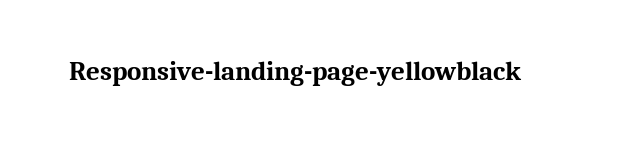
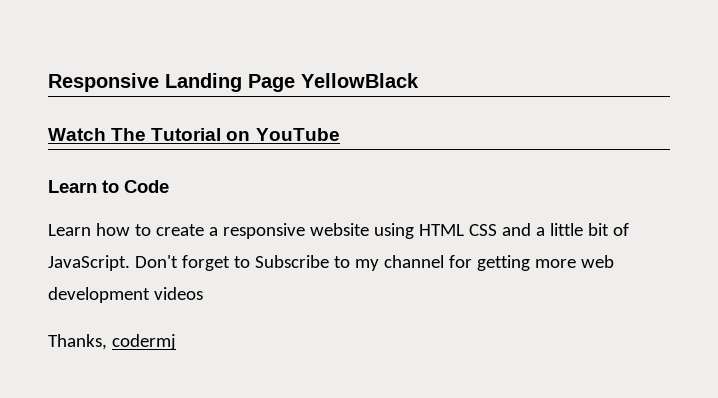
- Responsive-landing-page-yellowblack
+ Responsive Landing Page YellowBlack
+ Watch The Tutorial on YouTube
+ Learn to Code
+ Learn how to create a responsive website using HTML CSS and a little bit of JavaScript. Don't forget to Subscribe to my channel for getting more web development videos
+ Thanks, codermj

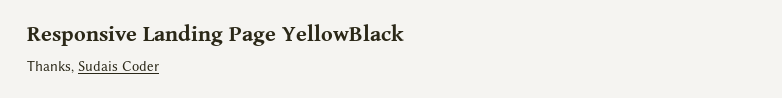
- Watch The Tutorial on YouTube
- Learn to Code
- Learn how to create a responsive website using HTML CSS and a little bit of JavaScript. Don't forget to Subscribe to my channel for getting more web development videos
- Thanks, codermj
+ Thanks, Sudais Coder

